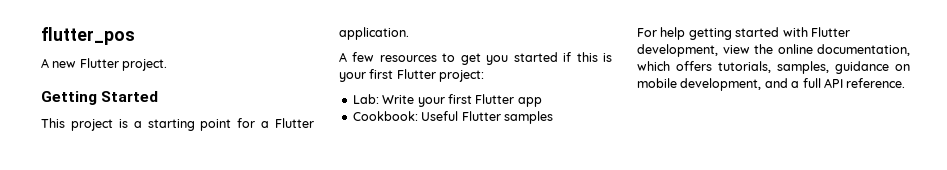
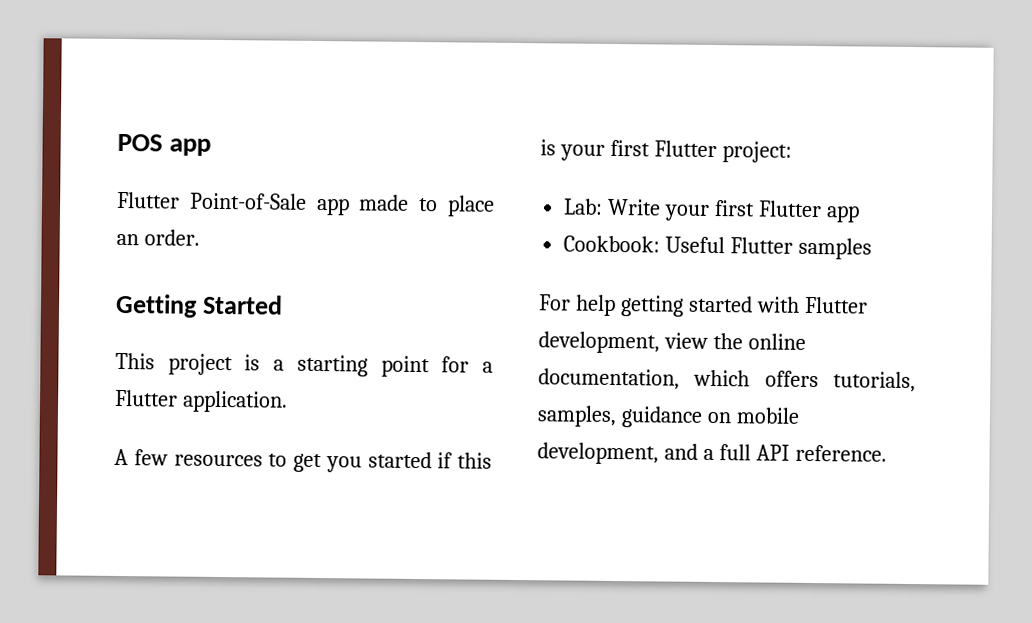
- flutter_pos
- A new Flutter project.
+ POS app
+ Flutter Point-of-Sale app made to place an order.

